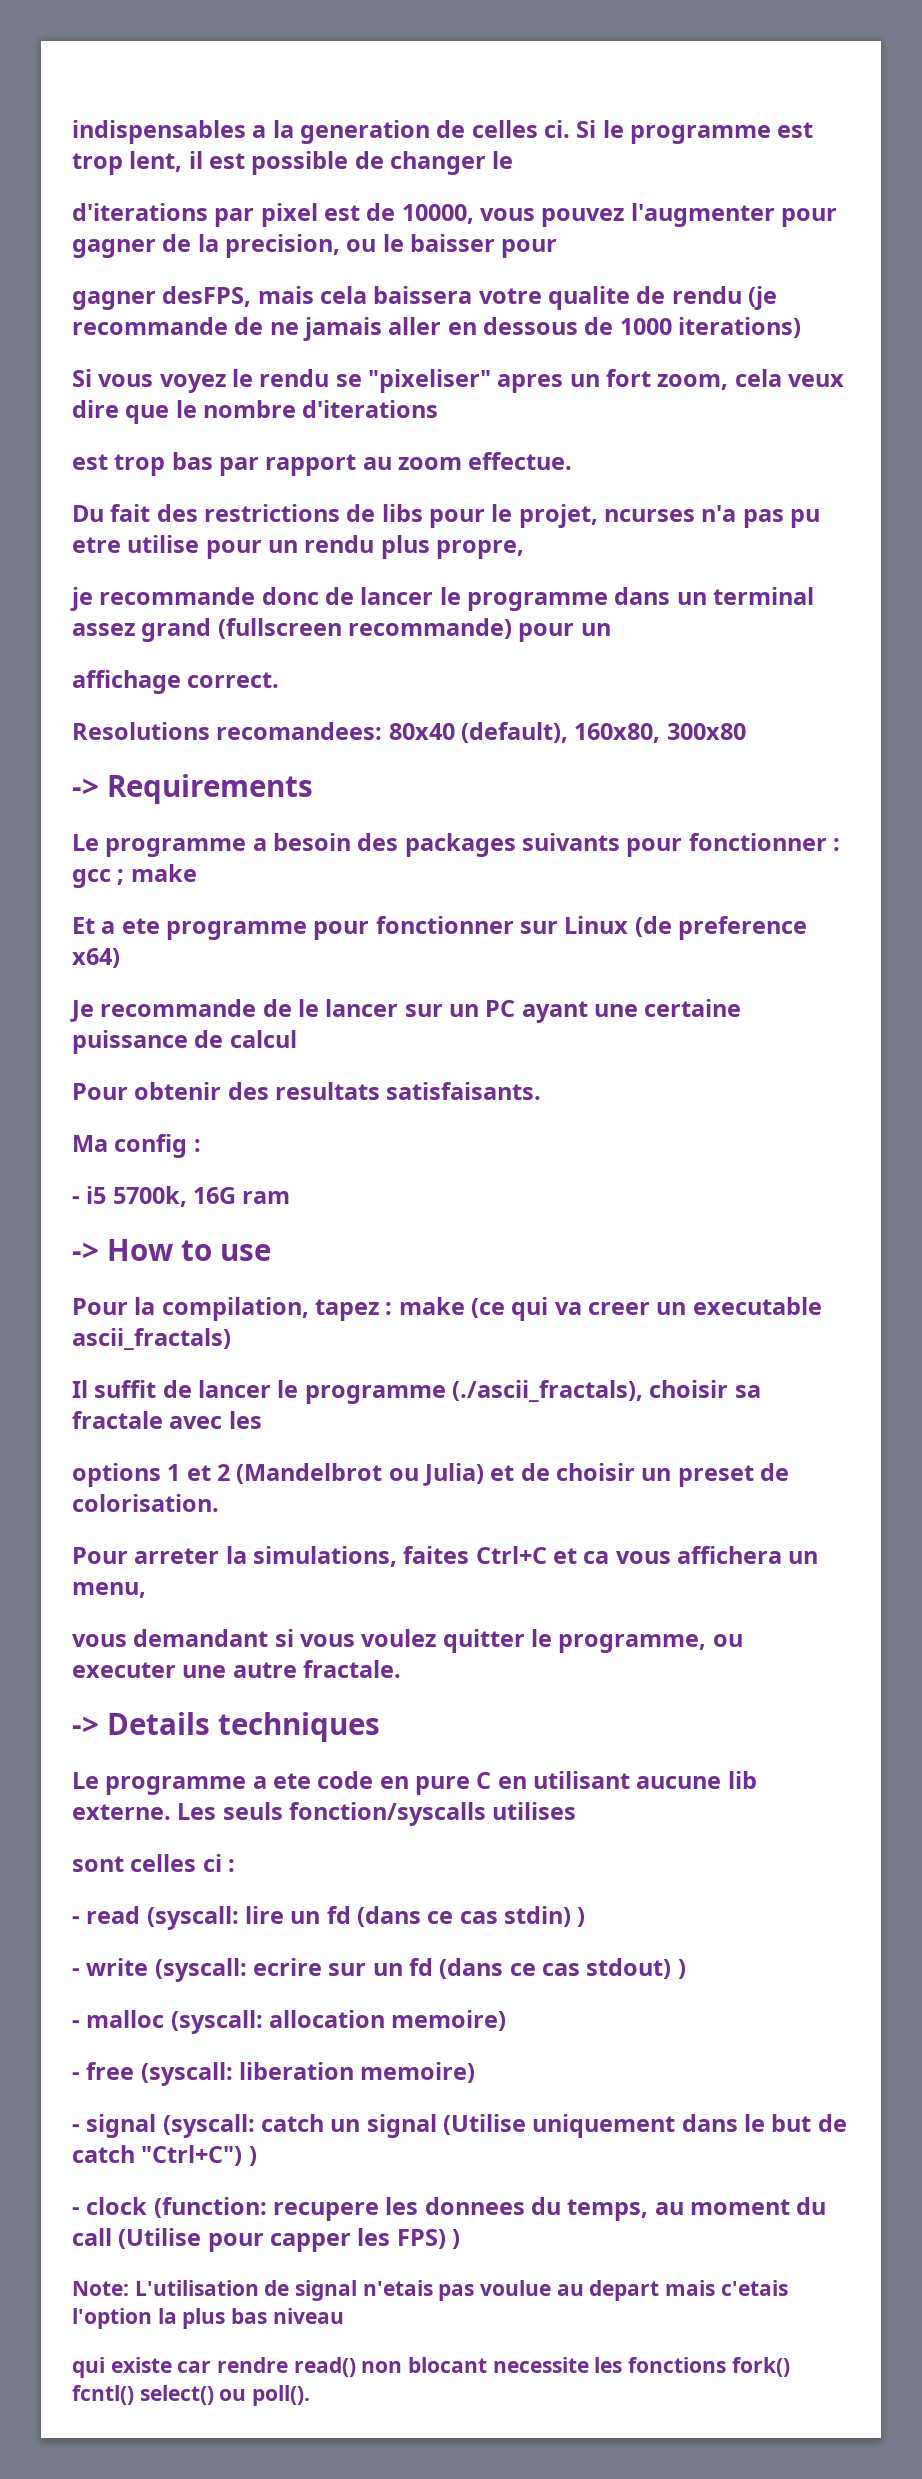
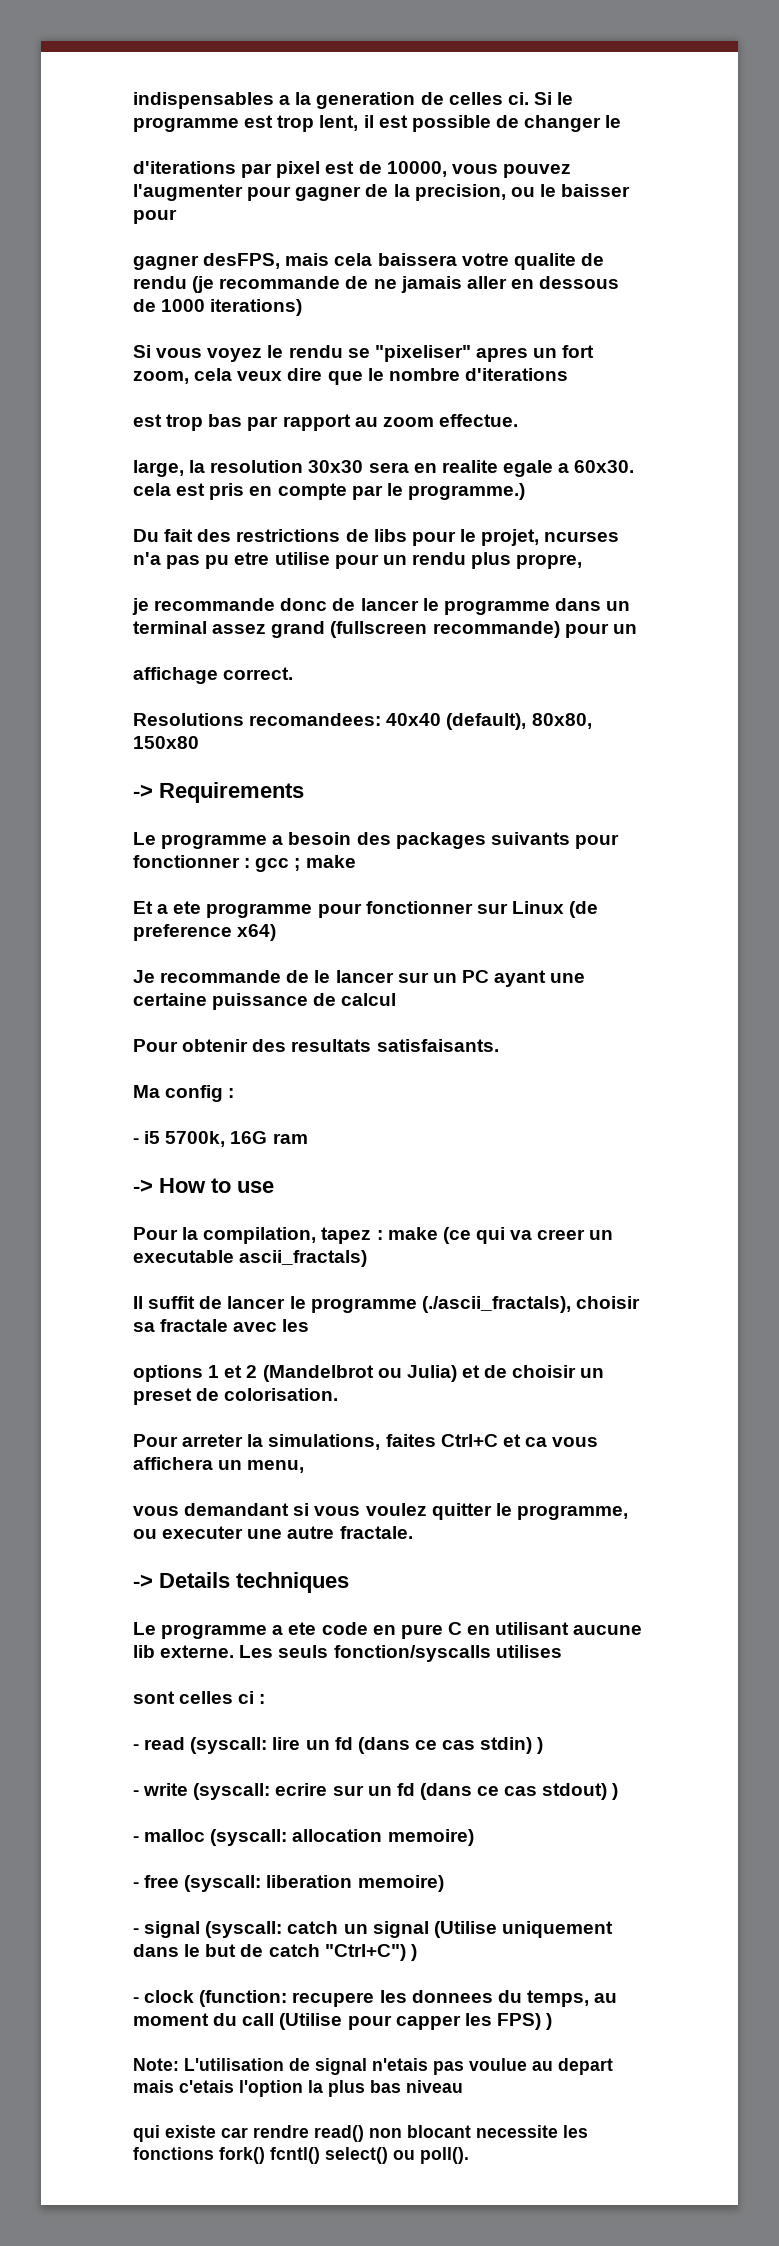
+ large, la resolution 30x30 sera en realite egale a 60x30. cela est pris en compte par le programme.)
- Resolutions recomandees: 80x40 (default), 160x80, 300x80
+ Resolutions recomandees: 40x40 (default), 80x80, 150x80

